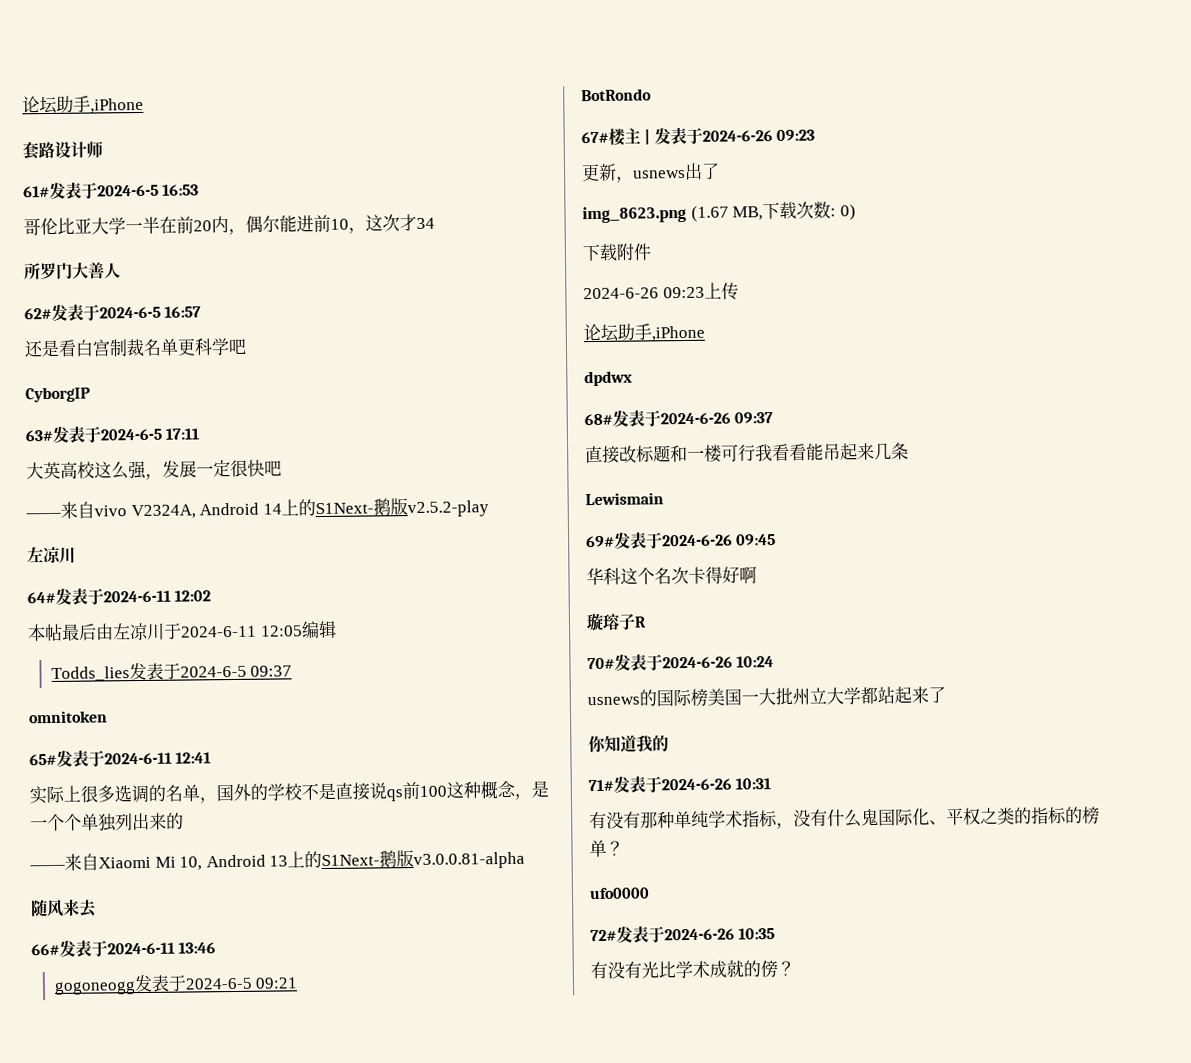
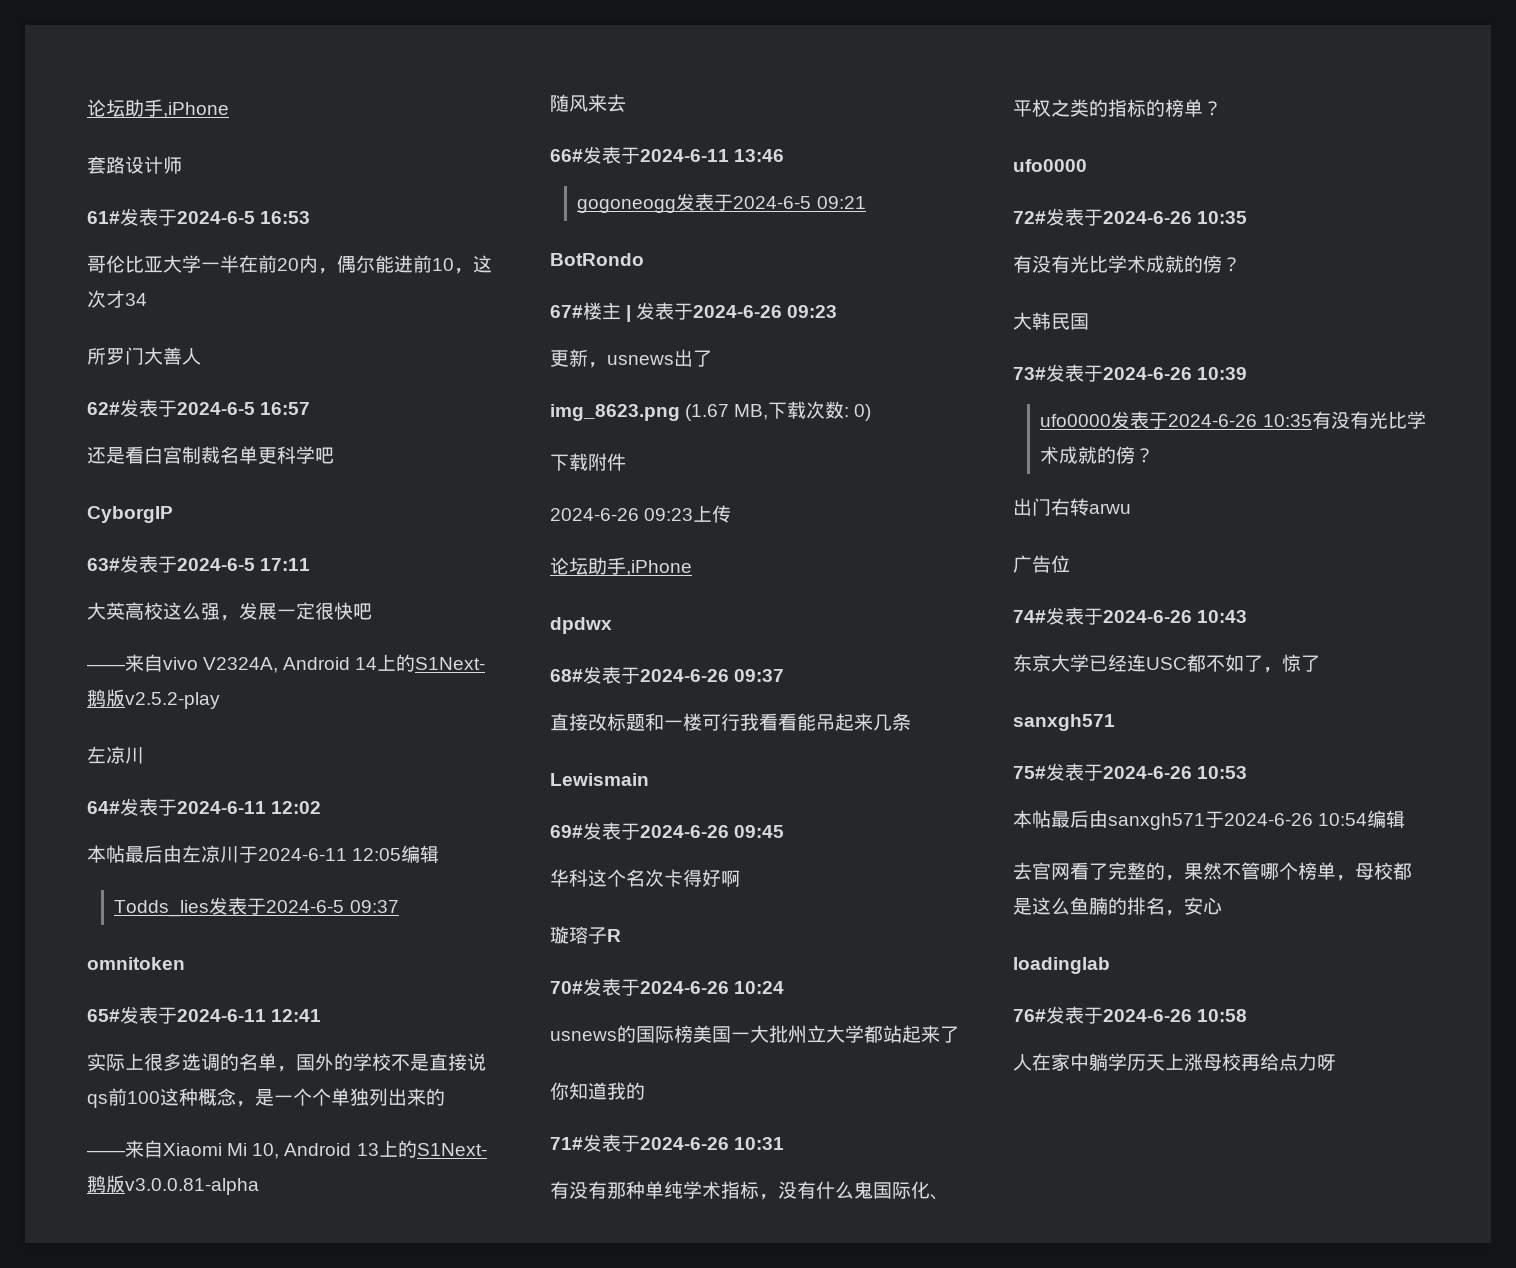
+ 大韩民国
+ 73#发表于2024-6-26 10:39
+ ufo0000发表于2024-6-26 10:35有没有光比学术成就的傍？
+ 出门右转arwu
+ 广告位
+ 74#发表于2024-6-26 10:43
+ 东京大学已经连USC都不如了，惊了
+ sanxgh571
+ 75#发表于2024-6-26 10:53
+ 本帖最后由sanxgh571于2024-6-26 10:54编辑
+ 去官网看了完整的，果然不管哪个榜单，母校都是这么鱼腩的排名，安心
+ loadinglab
+ 76#发表于2024-6-26 10:58
+ 人在家中躺学历天上涨母校再给点力呀

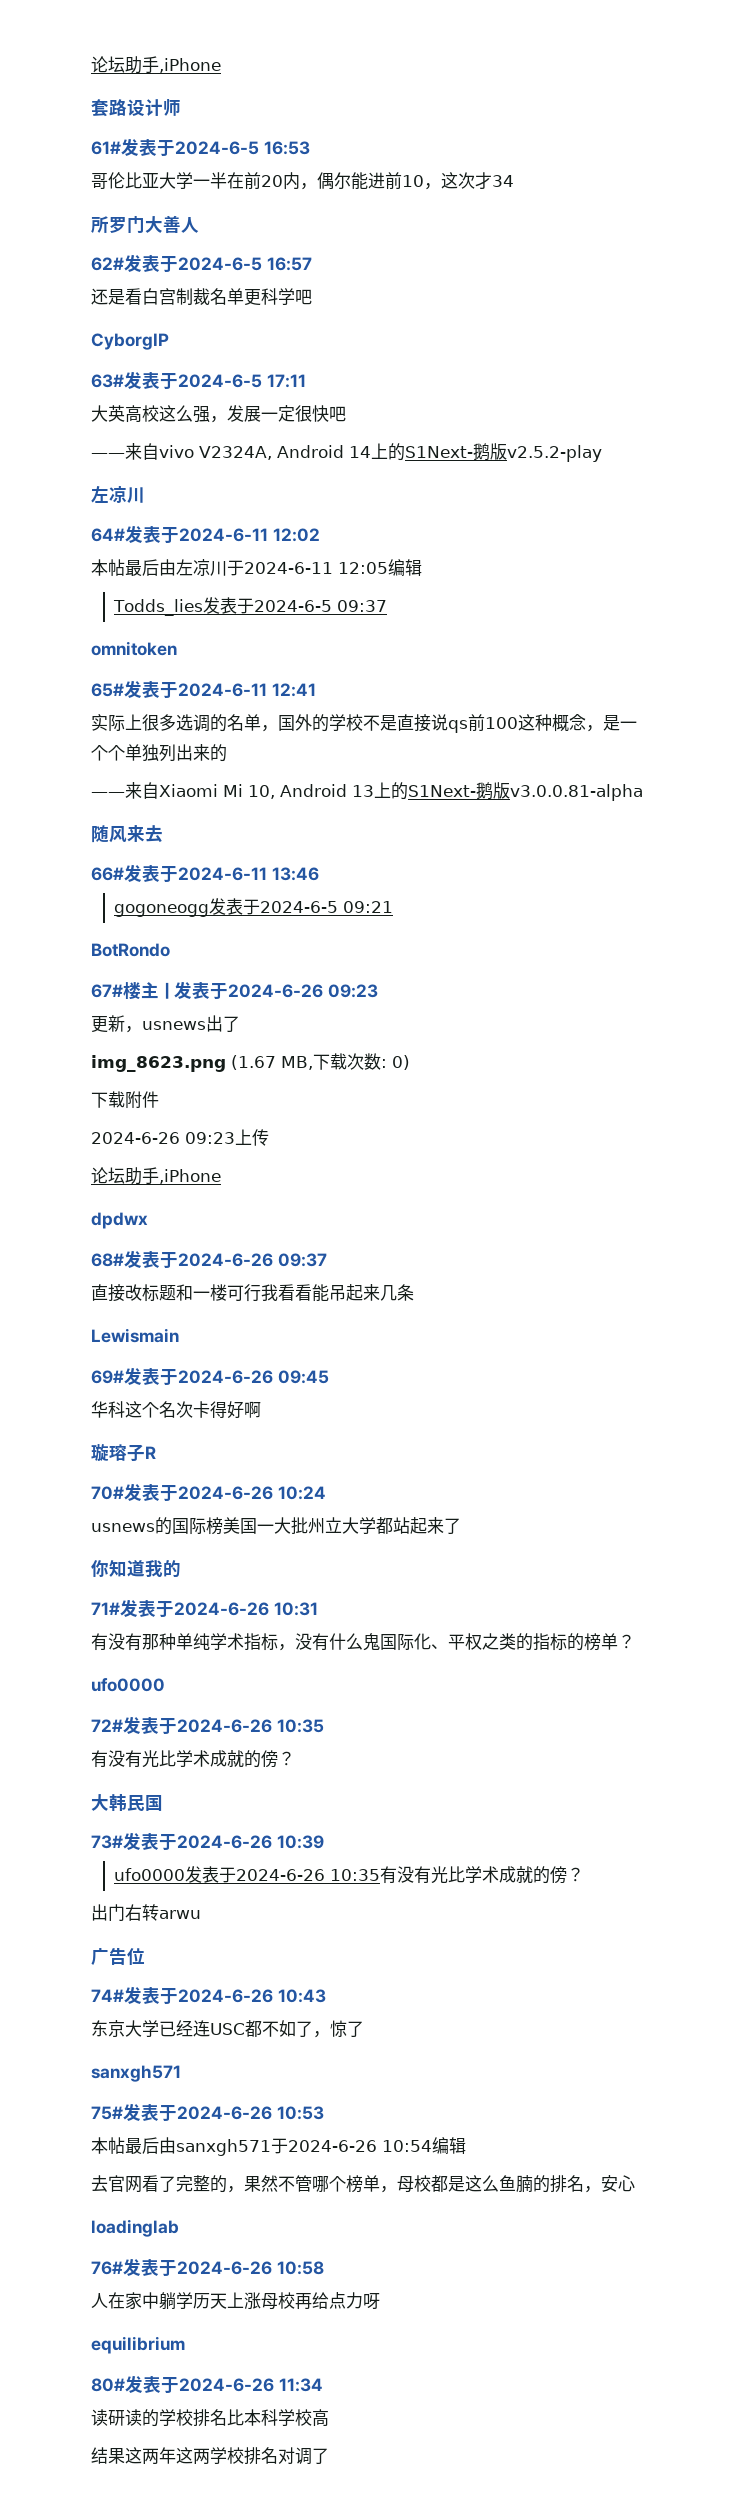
+ equilibrium
+ 80#发表于2024-6-26 11:34
+ 读研读的学校排名比本科学校高
+ 结果这两年这两学校排名对调了

